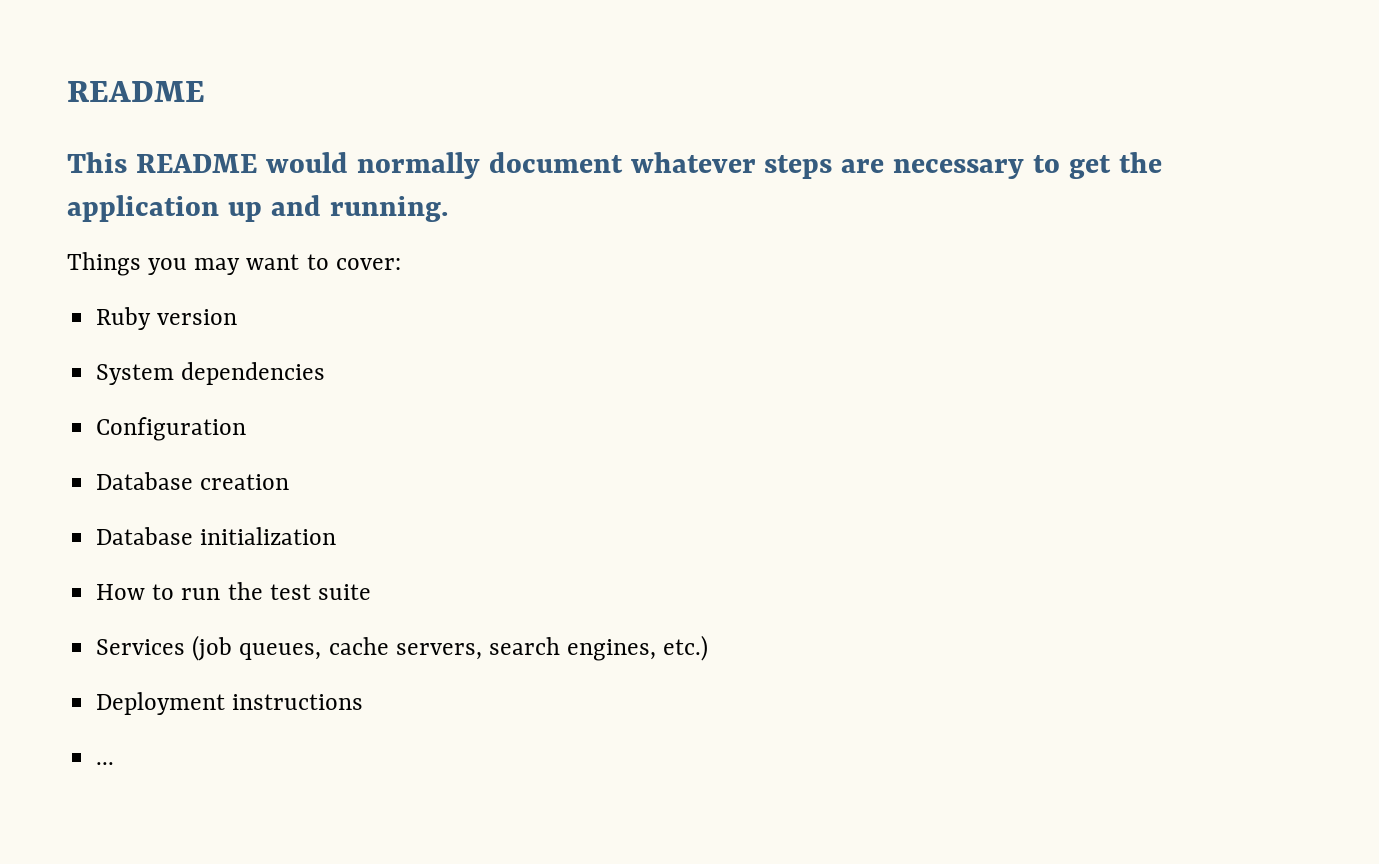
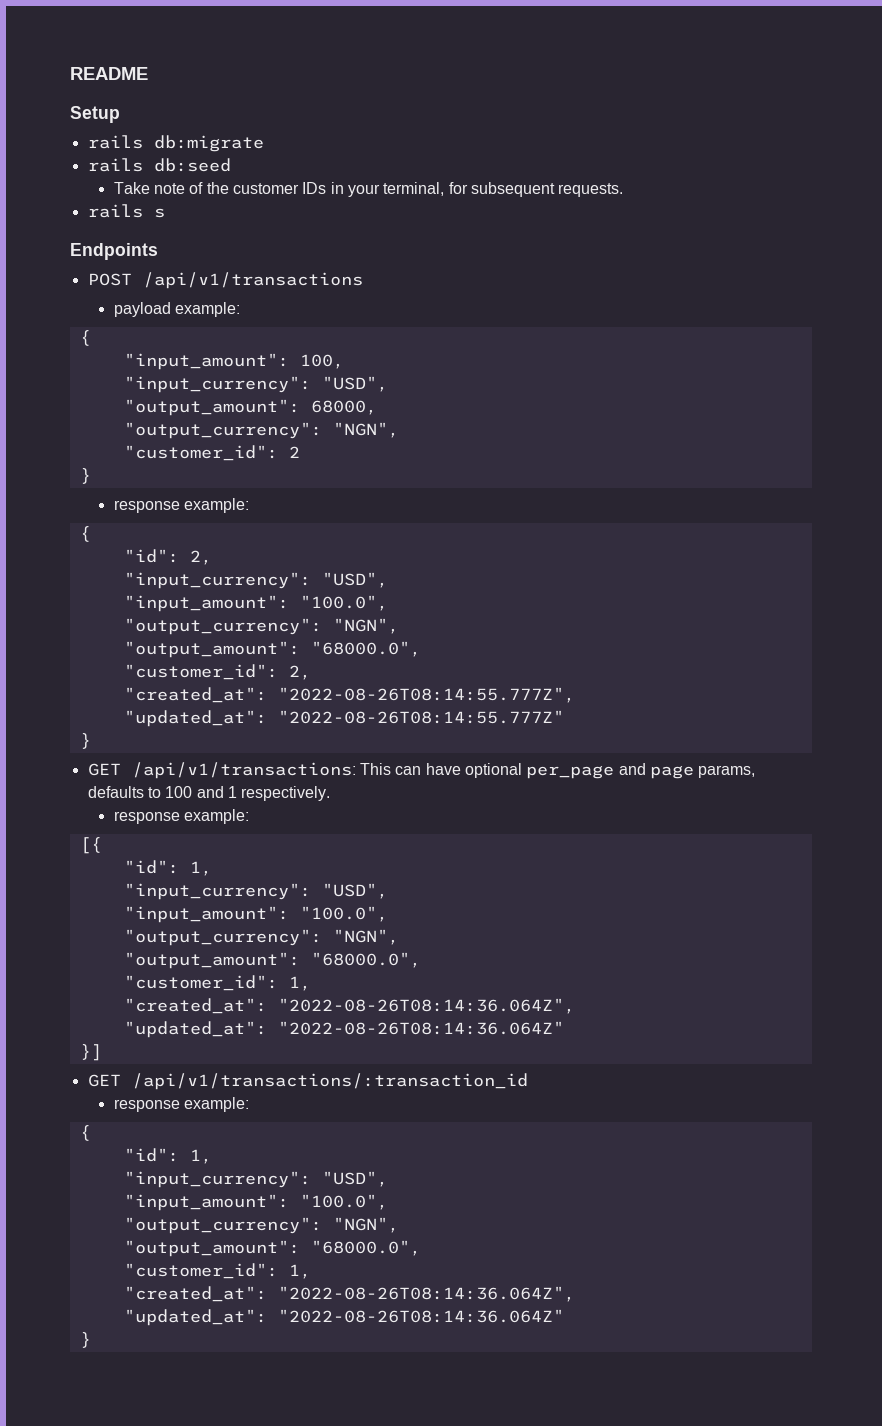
- This README would normally document whatever steps are necessary to get the application up and running.
- Things you may want to cover:
- Ruby version
- System dependencies
- Configuration
- Database creation
- Database initialization
- How to run the test suite
- Services (job queues, cache servers, search engines, etc.)
- Deployment instructions
- ...
+ Setup
+ rails db:migrate
+ rails db:seed
+ Take note of the customer IDs in your terminal, for subsequent requests.
+ rails s
+ Endpoints
+ POST /api/v1/transactions
+ payload example:
+ {
+ "input_amount": 100,
+ "input_currency": "USD",
+ "output_amount": 68000,
+ "output_currency": "NGN",
+ "customer_id": 2
+ }
+ response example:
+ {
+ "id": 2,
+ "input_currency": "USD",
+ "input_amount": "100.0",
+ "output_currency": "NGN",
+ "output_amount": "68000.0",
+ "customer_id": 2,
+ "created_at": "2022-08-26T08:14:55.777Z",
+ "updated_at": "2022-08-26T08:14:55.777Z"
+ }
+ GET /api/v1/transactions: This can have optional per_page and page params, defaults to 100 and 1 respectively.
+ response example:
+ [{
+ "id": 1,
+ "input_currency": "USD",
+ "input_amount": "100.0",
+ "output_currency": "NGN",
+ "output_amount": "68000.0",
+ "customer_id": 1,
+ "created_at": "2022-08-26T08:14:36.064Z",
+ "updated_at": "2022-08-26T08:14:36.064Z"
+ }]
+ GET /api/v1/transactions/:transaction_id
+ response example:
+ {
+ "id": 1,
+ "input_currency": "USD",
+ "input_amount": "100.0",
+ "output_currency": "NGN",
+ "output_amount": "68000.0",
+ "customer_id": 1,
+ "created_at": "2022-08-26T08:14:36.064Z",
+ "updated_at": "2022-08-26T08:14:36.064Z"
+ }

